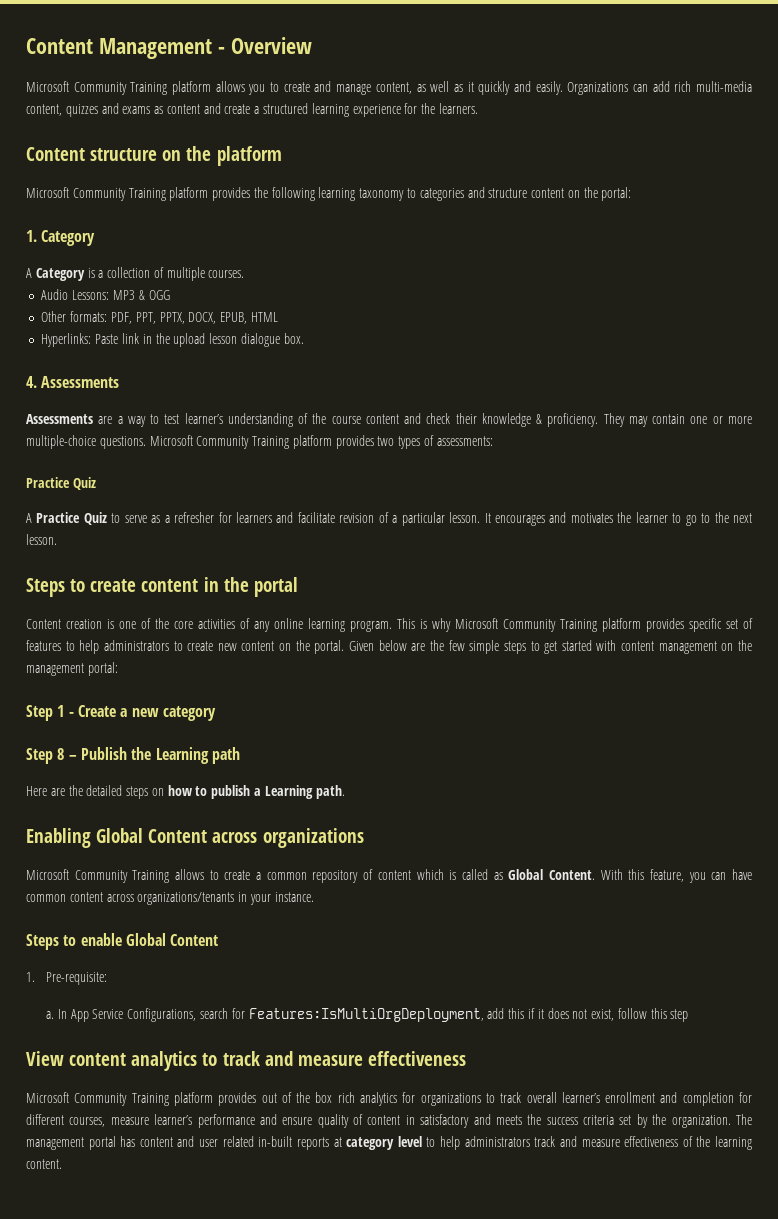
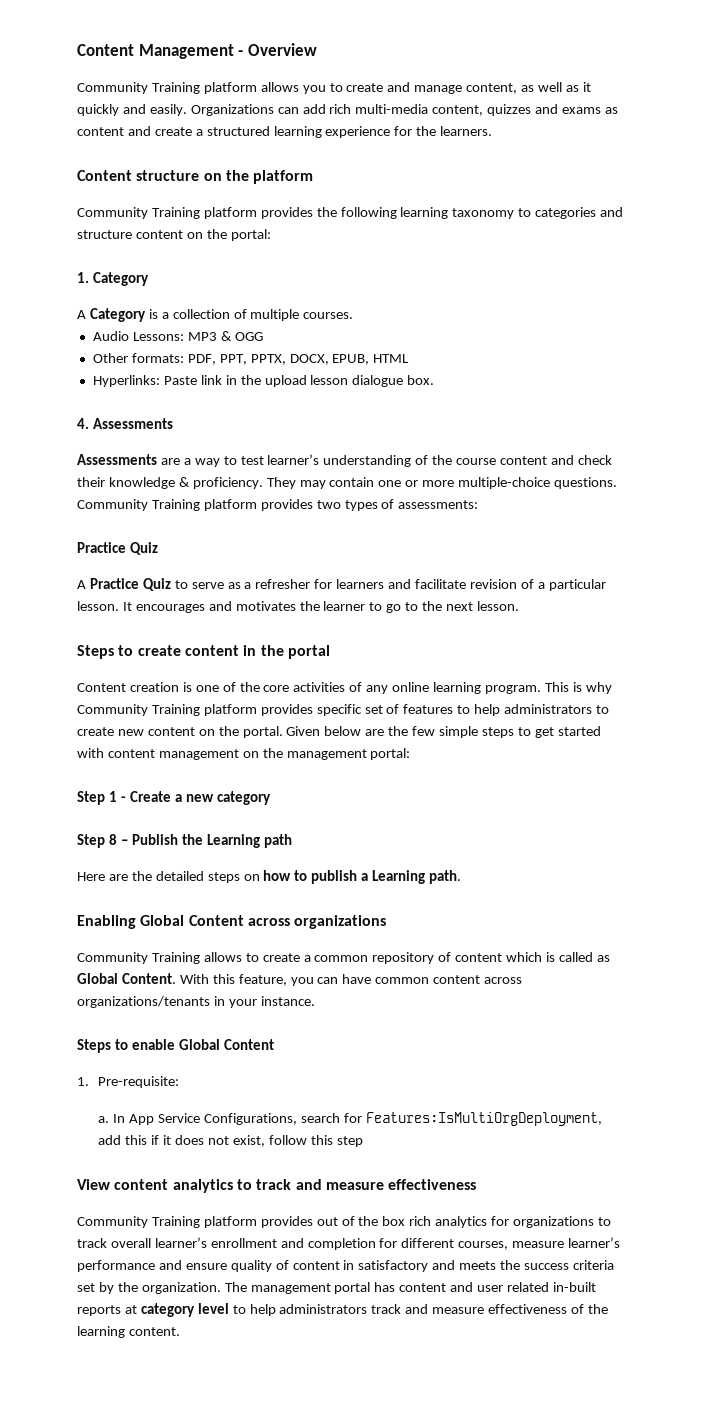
- Microsoft Community Training platform allows you to create and manage content, as well as it quickly and easily.
+ Community Training platform allows you to create and manage content, as well as it quickly and easily.
- Microsoft Community Training platform provides the following learning taxonomy to categories and structure content on the portal:
+ Community Training platform provides the following learning taxonomy to categories and structure content on the portal:
- Microsoft Community Training platform provides two types of assessments:
+ Community Training platform provides two types of assessments:
- This is why Microsoft Community Training platform provides specific set of features to help administrators to create new content on the portal.
+ This is why Community Training platform provides specific set of features to help administrators to create new content on the portal.
- Microsoft Community Training allows to create a common repository of content which is called as Global Content.
+ Community Training allows to create a common repository of content which is called as Global Content.
- Microsoft Community Training platform provides out of the box rich analytics for organizations to track overall learner’s enrollment and completion for different courses, measure learner’s performance and ensure quality of content in satisfactory and meets the success criteria set by the organization.
+ Community Training platform provides out of the box rich analytics for organizations to track overall learner’s enrollment and completion for different courses, measure learner’s performance and ensure quality of content in satisfactory and meets the success criteria set by the organization.

